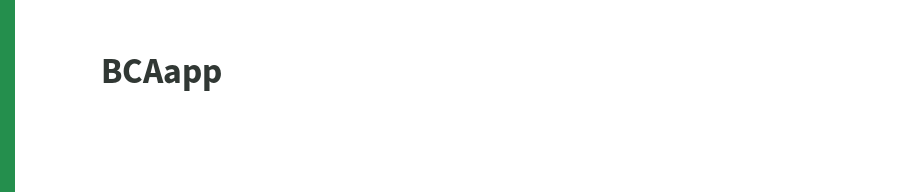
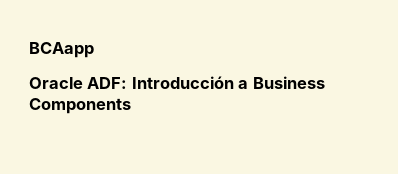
+ Oracle ADF: Introducción a Business Components

